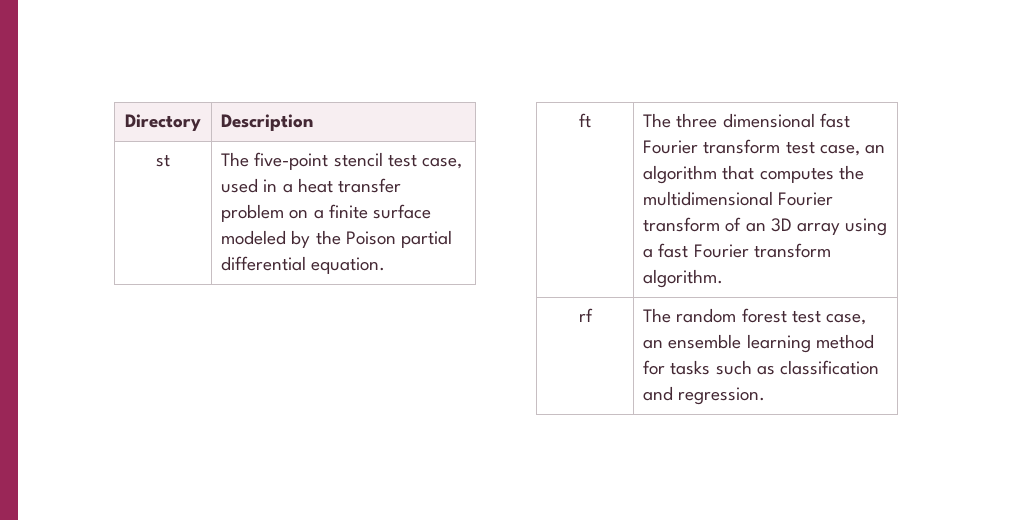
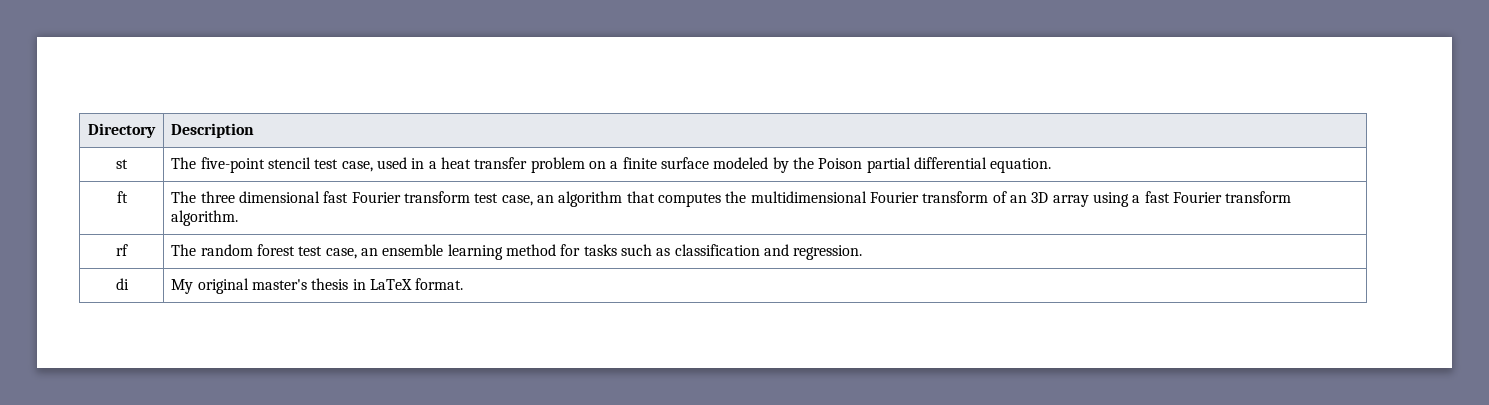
+ di | My original master's thesis in LaTeX format.

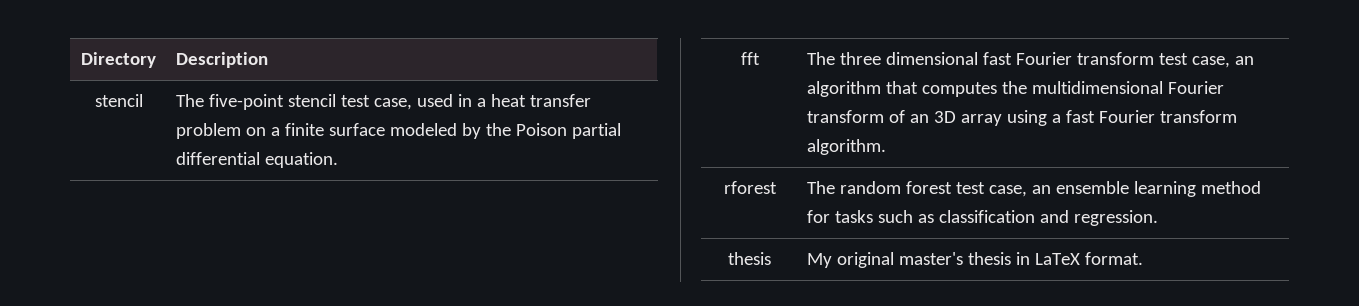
- st | The five-point stencil test case, used in a heat transfer problem on a finite surface modeled by the Poison partial differential equation.
+ stencil | The five-point stencil test case, used in a heat transfer problem on a finite surface modeled by the Poison partial differential equation.
- ft | The three dimensional fast Fourier transform test case, an algorithm that computes the multidimensional Fourier transform of an 3D array using a fast Fourier transform algorithm.
+ fft | The three dimensional fast Fourier transform test case, an algorithm that computes the multidimensional Fourier transform of an 3D array using a fast Fourier transform algorithm.
- rf | The random forest test case, an ensemble learning method for tasks such as classification and regression.
+ rforest | The random forest test case, an ensemble learning method for tasks such as classification and regression.
- di | My original master's thesis in LaTeX format.
+ thesis | My original master's thesis in LaTeX format.

